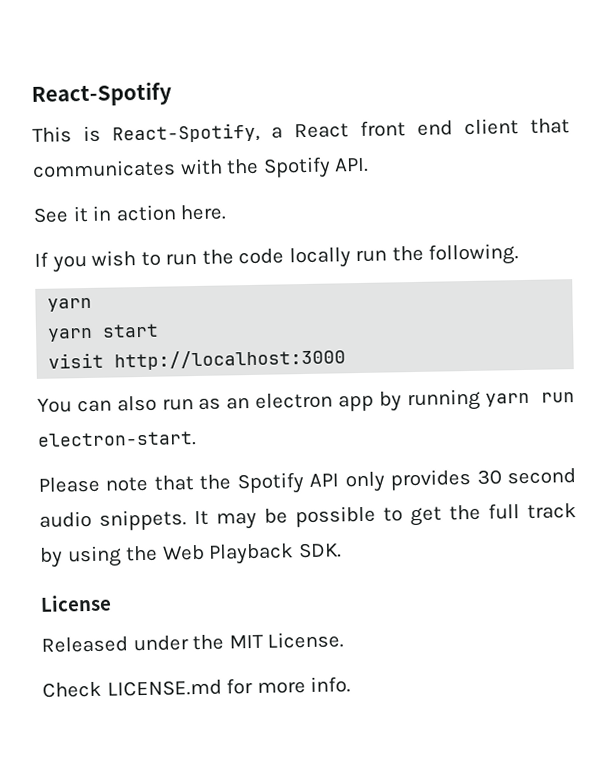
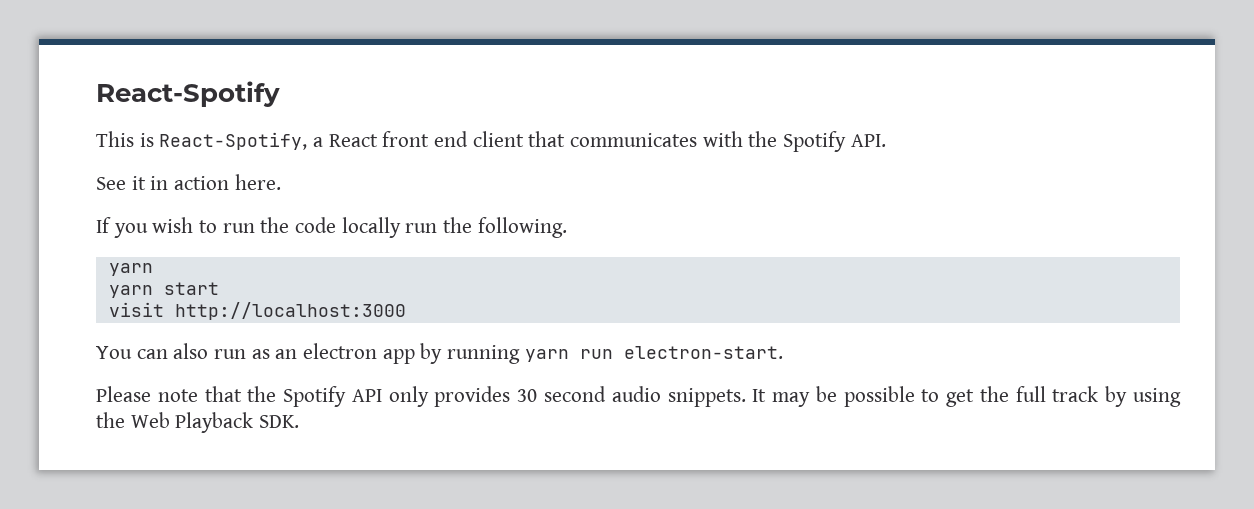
- License
- Released under the MIT License.
- Check LICENSE.md for more info.

